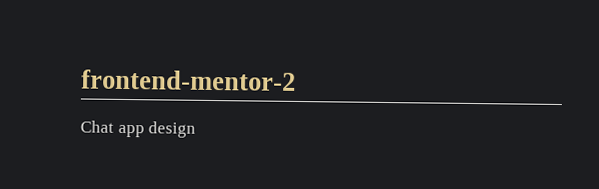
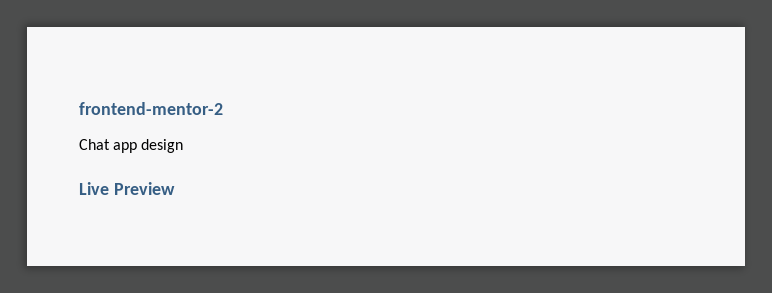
+ Live Preview

